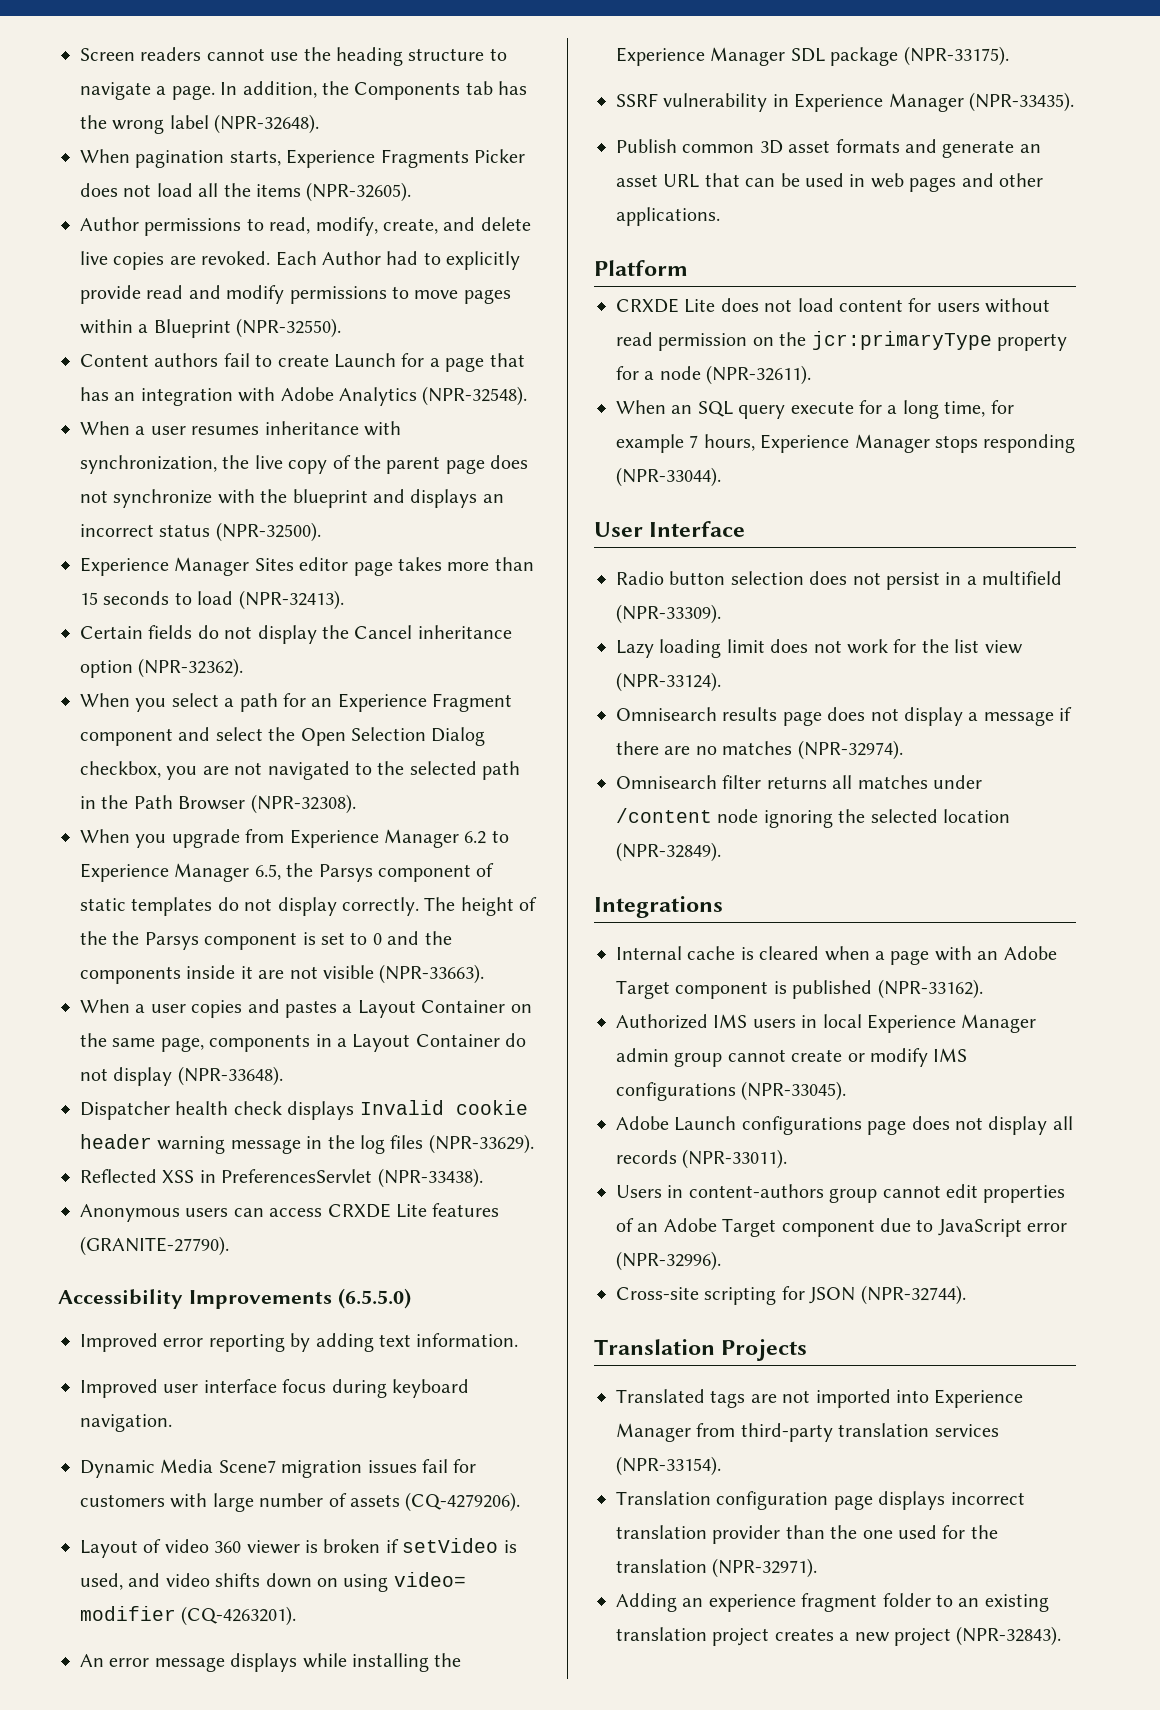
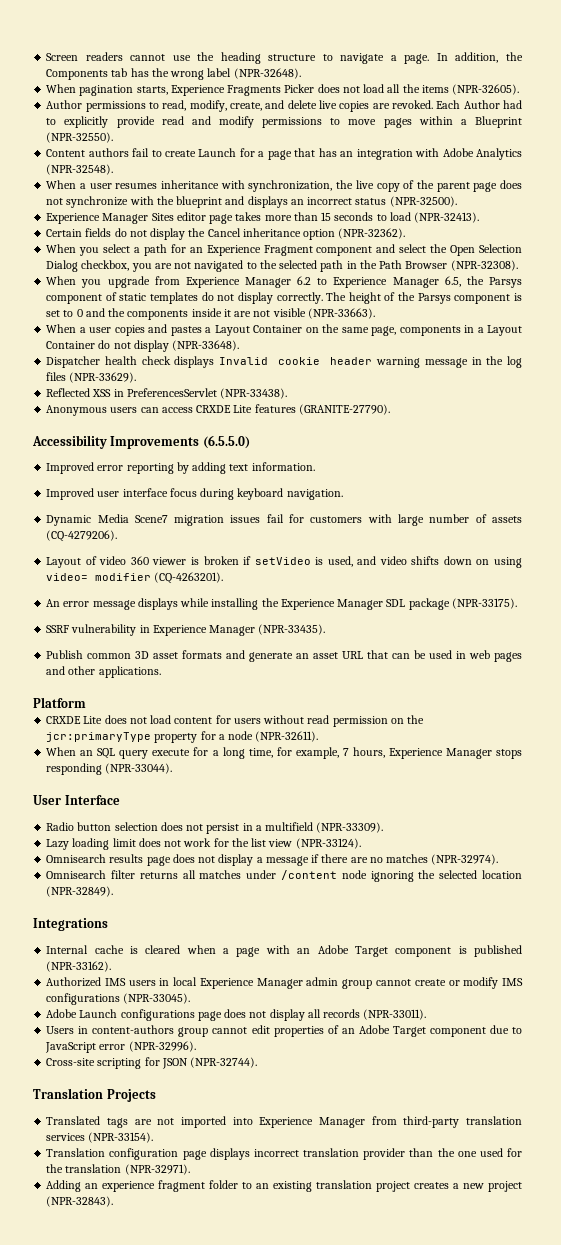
- The height of the the Parsys component is set to 0 and the components inside it are not visible (NPR-33663).
+ The height of the Parsys component is set to 0 and the components inside it are not visible (NPR-33663).
- When an SQL query execute for a long time, for example 7 hours, Experience Manager stops responding (NPR-33044).
+ When an SQL query execute for a long time, for example, 7 hours, Experience Manager stops responding (NPR-33044).

